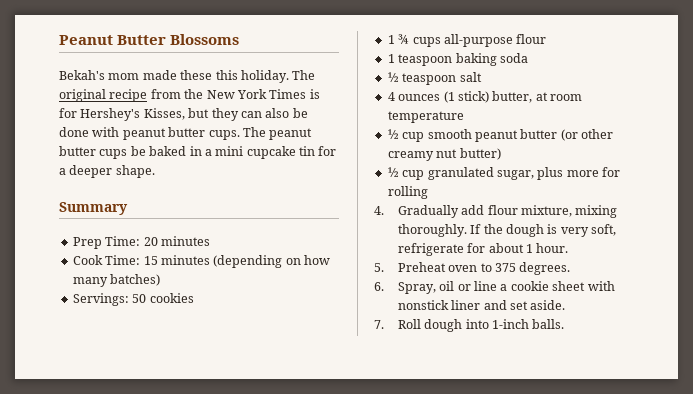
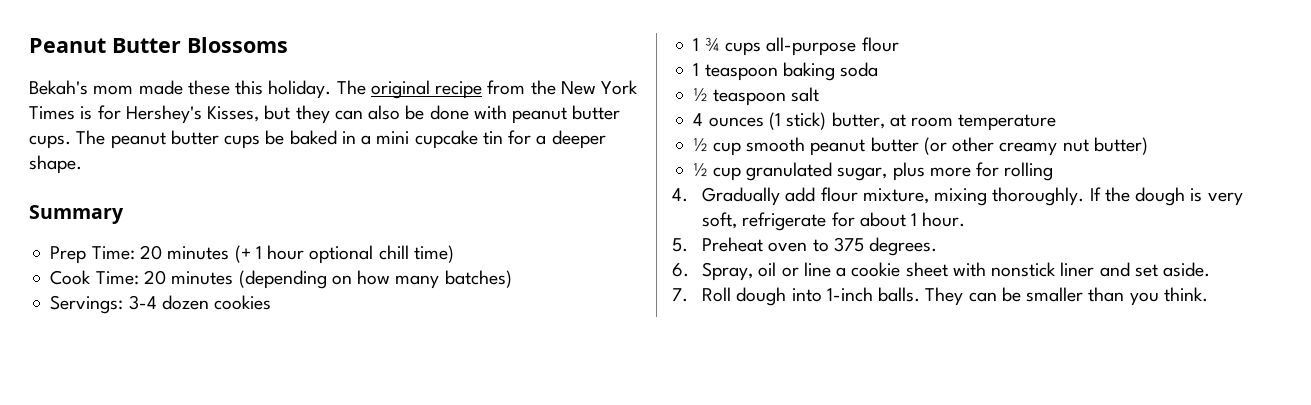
- Prep Time: 20 minutes
+ Prep Time: 20 minutes (+ 1 hour optional chill time)
- Cook Time: 15 minutes (depending on how many batches)
+ Cook Time: 20 minutes (depending on how many batches)
- Servings: 50 cookies
+ Servings: 3-4 dozen cookies
+ They can be smaller than you think.

